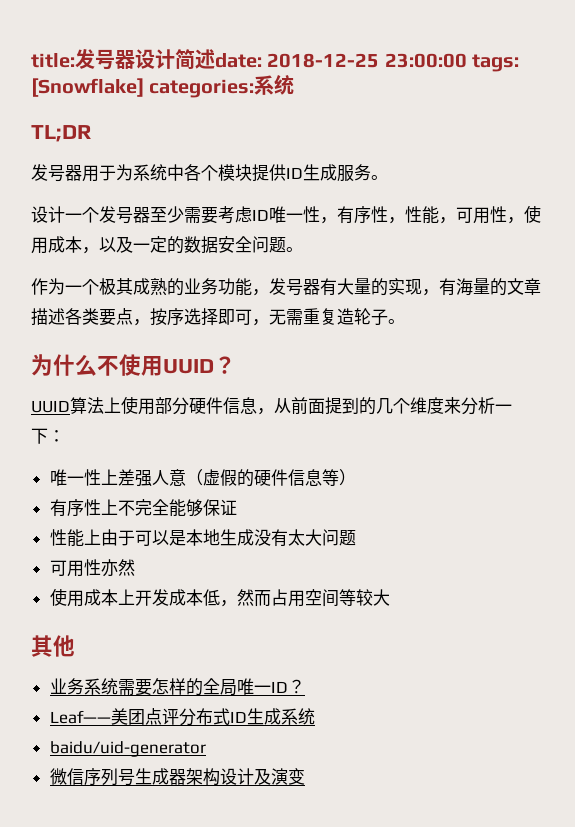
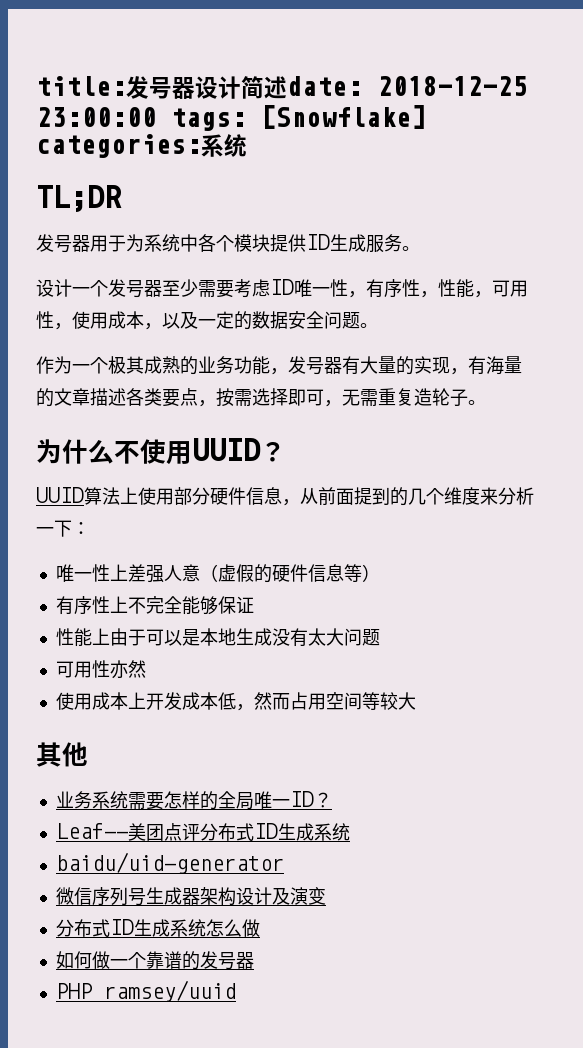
- 作为一个极其成熟的业务功能，发号器有大量的实现，有海量的文章描述各类要点，按序选择即可，无需重复造轮子。
+ 作为一个极其成熟的业务功能，发号器有大量的实现，有海量的文章描述各类要点，按需选择即可，无需重复造轮子。
+ 分布式ID生成系统怎么做
+ 如何做一个靠谱的发号器
+ PHP ramsey/uuid

